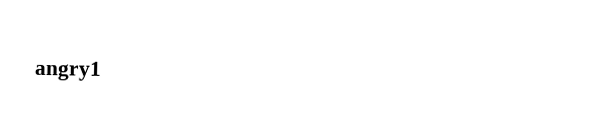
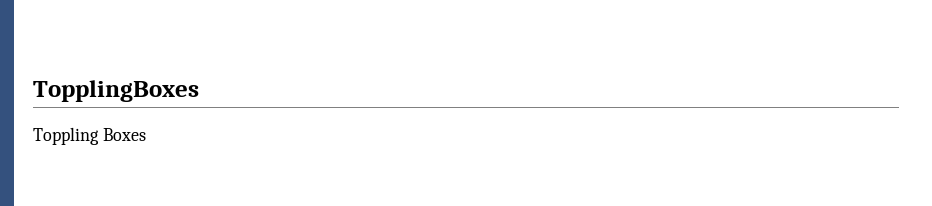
- angry1
+ TopplingBoxes
+ Toppling Boxes

